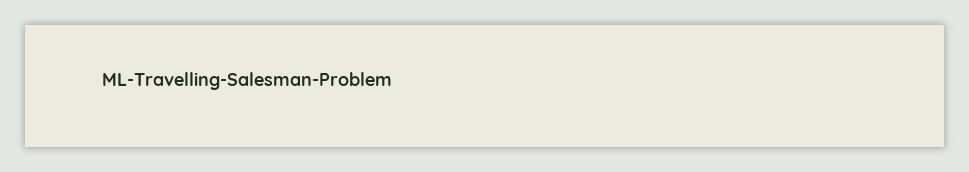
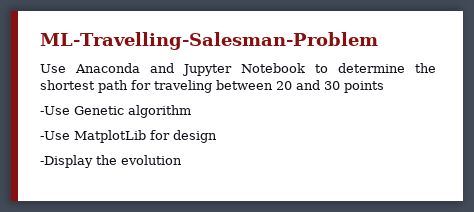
+ Use Anaconda and Jupyter Notebook to determine the shortest path for traveling between 20 and 30 points
+ -Use Genetic algorithm
+ -Use MatplotLib for design
+ -Display the evolution

